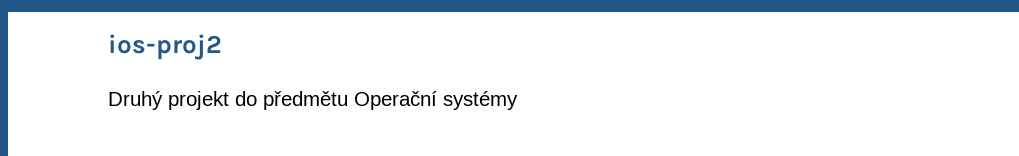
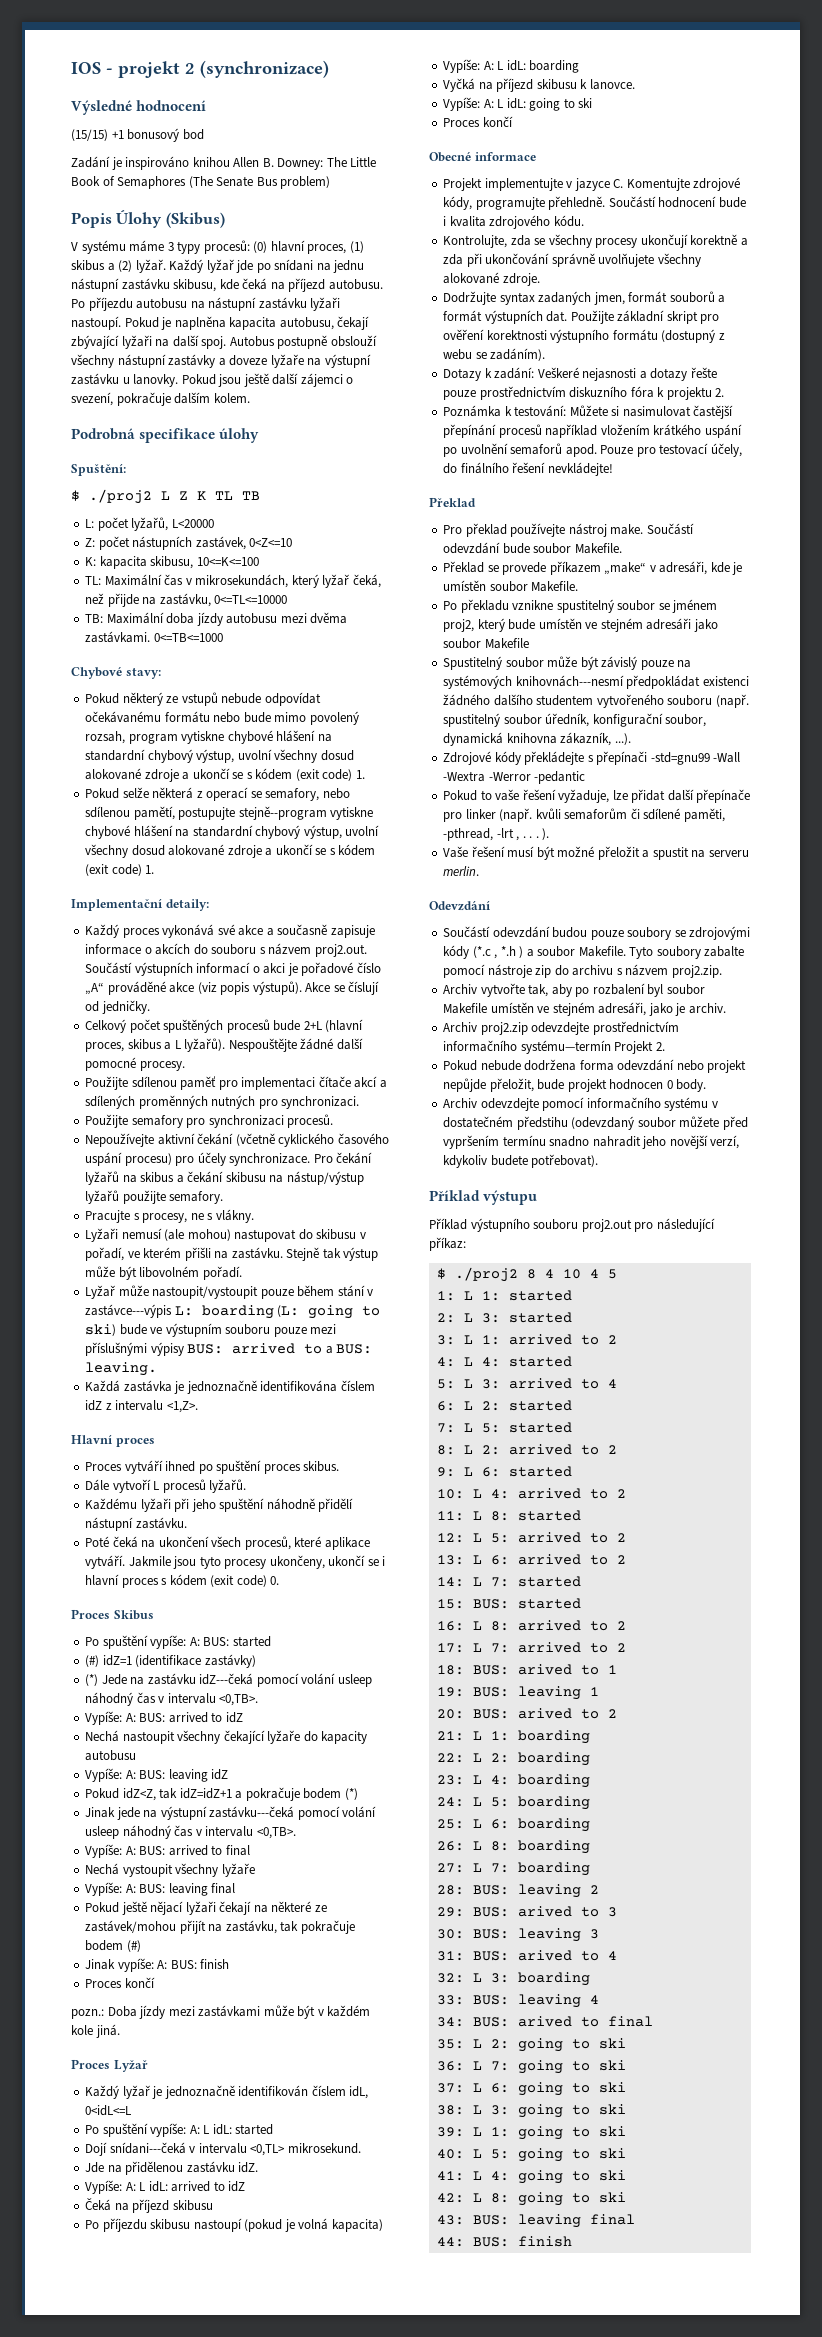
- ios-proj2
- Druhý projekt do předmětu Operační systémy
+ IOS - projekt 2 (synchronizace)
+ Výsledné hodnocení
+ (15/15) +1 bonusový bod
+ Zadání je inspirováno knihou Allen B. Downey: The Little Book of Semaphores (The Senate Bus problem)
+ Popis Úlohy (Skibus)
+ V systému máme 3 typy procesů: (0) hlavní proces, (1) skibus a (2) lyžař. Každý lyžař jde po snídani na jednu nástupní zastávku skibusu, kde čeká na příjezd autobusu. Po příjezdu autobusu na nástupní zastávku lyžaři nastoupí. Pokud je naplněna kapacita autobusu, čekají zbývající lyžaři na další spoj. Autobus postupně obslouží všechny nástupní zastávky a doveze lyžaře na výstupní zastávku u lanovky. Pokud jsou ještě další zájemci o svezení, pokračuje dalším kolem.
+ Podrobná specifikace úlohy
+ Spuštění:
+ $ ./proj2 L Z K TL TB
+ L: počet lyžařů, L<20000
+ Z: počet nástupních zastávek, 0<Z<=10
+ K: kapacita skibusu, 10<=K<=100
+ TL: Maximální čas v mikrosekundách, který lyžař čeká, než přijde na zastávku, 0<=TL<=10000
+ TB: Maximální doba jízdy autobusu mezi dvěma zastávkami. 0<=TB<=1000
+ Chybové stavy:
+ Pokud některý ze vstupů nebude odpovídat očekávanému formátu nebo bude mimo povolený rozsah, program vytiskne chybové hlášení na standardní chybový výstup, uvolní všechny dosud alokované zdroje a ukončí se s kódem (exit code) 1.
+ Pokud selže některá z operací se semafory, nebo sdílenou pamětí, postupujte stejně--program vytiskne chybové hlášení na standardní chybový výstup, uvolní všechny dosud alokované zdroje a ukončí se s kódem (exit code) 1.
+ Implementační detaily:
+ Každý proces vykonává své akce a současně zapisuje informace o akcích do souboru s názvem proj2.out. Součástí výstupních informací o akci je pořadové číslo „A“ prováděné akce (viz popis výstupů). Akce se číslují od jedničky.
+ Celkový počet spuštěných procesů bude 2+L (hlavní proces, skibus a L lyžařů). Nespouštějte žádné další pomocné procesy.
+ Použijte sdílenou paměť pro implementaci čítače akcí a sdílených proměnných nutných pro synchronizaci.
+ Použijte semafory pro synchronizaci procesů.
+ Nepoužívejte aktivní čekání (včetně cyklického časového uspání procesu) pro účely synchronizace. Pro čekání lyžařů na skibus a čekání skibusu na nástup/výstup lyžařů použijte semafory.
+ Pracujte s procesy, ne s vlákny.
+ Lyžaři nemusí (ale mohou) nastupovat do skibusu v pořadí, ve kterém přišli na zastávku. Stejně tak výstup může být libovolném pořadí.
+ Lyžař může nastoupit/vystoupit pouze během stání v zastávce---výpis L: boarding (L: going to ski) bude ve výstupním souboru pouze mezi příslušnými výpisy BUS: arrived to a BUS: leaving.
+ Každá zastávka je jednoznačně identifikována číslem idZ z intervalu <1,Z>.
+ Hlavní proces
+ Proces vytváří ihned po spuštění proces skibus.
+ Dále vytvoří L procesů lyžařů.
+ Každému lyžaři při jeho spuštění náhodně přidělí nástupní zastávku.
+ Poté čeká na ukončení všech procesů, které aplikace vytváří. Jakmile jsou tyto procesy ukončeny, ukončí se i hlavní proces s kódem (exit code) 0.
+ Proces Skibus
+ Po spuštění vypíše: A: BUS: started
+ (#) idZ=1 (identifikace zastávky)
+ (*) Jede na zastávku idZ---čeká pomocí volání usleep náhodný čas v intervalu <0,TB>.
+ Vypíše: A: BUS: arrived to idZ
+ Nechá nastoupit všechny čekající lyžaře do kapacity autobusu
+ Vypíše: A: BUS: leaving idZ
+ Pokud idZ<Z, tak idZ=idZ+1 a pokračuje bodem (*)
+ Jinak jede na výstupní zastávku---čeká pomocí volání usleep náhodný čas v intervalu <0,TB>.
+ Vypíše: A: BUS: arrived to final
+ Nechá vystoupit všechny lyžaře
+ Vypíše: A: BUS: leaving final
+ Pokud ještě nějací lyžaři čekají na některé ze zastávek/mohou přijít na zastávku, tak pokračuje bodem (#)
+ Jinak vypíše: A: BUS: finish
+ Proces končí
+ pozn.: Doba jízdy mezi zastávkami může být v každém kole jiná.
+ Proces Lyžař
+ Každý lyžař je jednoznačně identifikován číslem idL, 0<idL<=L
+ Po spuštění vypíše: A: L idL: started
+ Dojí snídani---čeká v intervalu <0,TL> mikrosekund.
+ Jde na přidělenou zastávku idZ.
+ Vypíše: A: L idL: arrived to idZ
+ Čeká na příjezd skibusu
+ Po příjezdu skibusu nastoupí (pokud je volná kapacita)
+ Vypíše: A: L idL: boarding
+ Vyčká na příjezd skibusu k lanovce.
+ Vypíše: A: L idL: going to ski
+ Proces končí
+ Obecné informace
+ Projekt implementujte v jazyce C. Komentujte zdrojové kódy, programujte přehledně. Součástí hodnocení bude i kvalita zdrojového kódu.
+ Kontrolujte, zda se všechny procesy ukončují korektně a zda při ukončování správně uvolňujete všechny alokované zdroje.
+ Dodržujte syntax zadaných jmen, formát souborů a formát výstupních dat. Použijte základní skript pro ověření korektnosti výstupního formátu (dostupný z webu se zadáním).
+ Dotazy k zadání: Veškeré nejasnosti a dotazy řešte pouze prostřednictvím diskuzního fóra k projektu 2.
+ Poznámka k testování: Můžete si nasimulovat častější přepínání procesů například vložením krátkého uspání po uvolnění semaforů apod. Pouze pro testovací účely, do finálního řešení nevkládejte!
+ Překlad
+ Pro překlad používejte nástroj make. Součástí odevzdání bude soubor Makefile.
+ Překlad se provede příkazem „make“ v adresáři, kde je umístěn soubor Makefile.
+ Po překladu vznikne spustitelný soubor se jménem proj2, který bude umístěn ve stejném adresáři jako soubor Makefile
+ Spustitelný soubor může být závislý pouze na systémových knihovnách---nesmí předpokládat existenci žádného dalšího studentem vytvořeného souboru (např. spustitelný soubor úředník, konfigurační soubor, dynamická knihovna zákazník, ...).
+ Zdrojové kódy překládejte s přepínači -std=gnu99 -Wall -Wextra -Werror -pedantic
+ Pokud to vaše řešení vyžaduje, lze přidat další přepínače pro linker (např. kvůli semaforům či sdílené paměti, -pthread, -lrt , . . . ).
+ Vaše řešení musí být možné přeložit a spustit na serveru merlin.
+ Odevzdání
+ Součástí odevzdání budou pouze soubory se zdrojovými kódy (*.c , *.h ) a soubor Makefile. Tyto soubory zabalte pomocí nástroje zip do archivu s názvem proj2.zip.
+ Archiv vytvořte tak, aby po rozbalení byl soubor Makefile umístěn ve stejném adresáři, jako je archiv.
+ Archiv proj2.zip odevzdejte prostřednictvím informačního systému—termín Projekt 2.
+ Pokud nebude dodržena forma odevzdání nebo projekt nepůjde přeložit, bude projekt hodnocen 0 body.
+ Archiv odevzdejte pomocí informačního systému v dostatečném předstihu (odevzdaný soubor můžete před vypršením termínu snadno nahradit jeho novější verzí, kdykoliv budete potřebovat).
+ Příklad výstupu
+ Příklad výstupního souboru proj2.out pro následující příkaz:
+ $ ./proj2 8 4 10 4 5
+ 1: L 1: started
+ 2: L 3: started
+ 3: L 1: arrived to 2
+ 4: L 4: started
+ 5: L 3: arrived to 4
+ 6: L 2: started
+ 7: L 5: started
+ 8: L 2: arrived to 2
+ 9: L 6: started
+ 10: L 4: arrived to 2
+ 11: L 8: started
+ 12: L 5: arrived to 2
+ 13: L 6: arrived to 2
+ 14: L 7: started
+ 15: BUS: started
+ 16: L 8: arrived to 2
+ 17: L 7: arrived to 2
+ 18: BUS: arived to 1
+ 19: BUS: leaving 1
+ 20: BUS: arived to 2
+ 21: L 1: boarding
+ 22: L 2: boarding
+ 23: L 4: boarding
+ 24: L 5: boarding
+ 25: L 6: boarding
+ 26: L 8: boarding
+ 27: L 7: boarding
+ 28: BUS: leaving 2
+ 29: BUS: arived to 3
+ 30: BUS: leaving 3
+ 31: BUS: arived to 4
+ 32: L 3: boarding
+ 33: BUS: leaving 4
+ 34: BUS: arived to final
+ 35: L 2: going to ski
+ 36: L 7: going to ski
+ 37: L 6: going to ski
+ 38: L 3: going to ski
+ 39: L 1: going to ski
+ 40: L 5: going to ski
+ 41: L 4: going to ski
+ 42: L 8: going to ski
+ 43: BUS: leaving final
+ 44: BUS: finish

